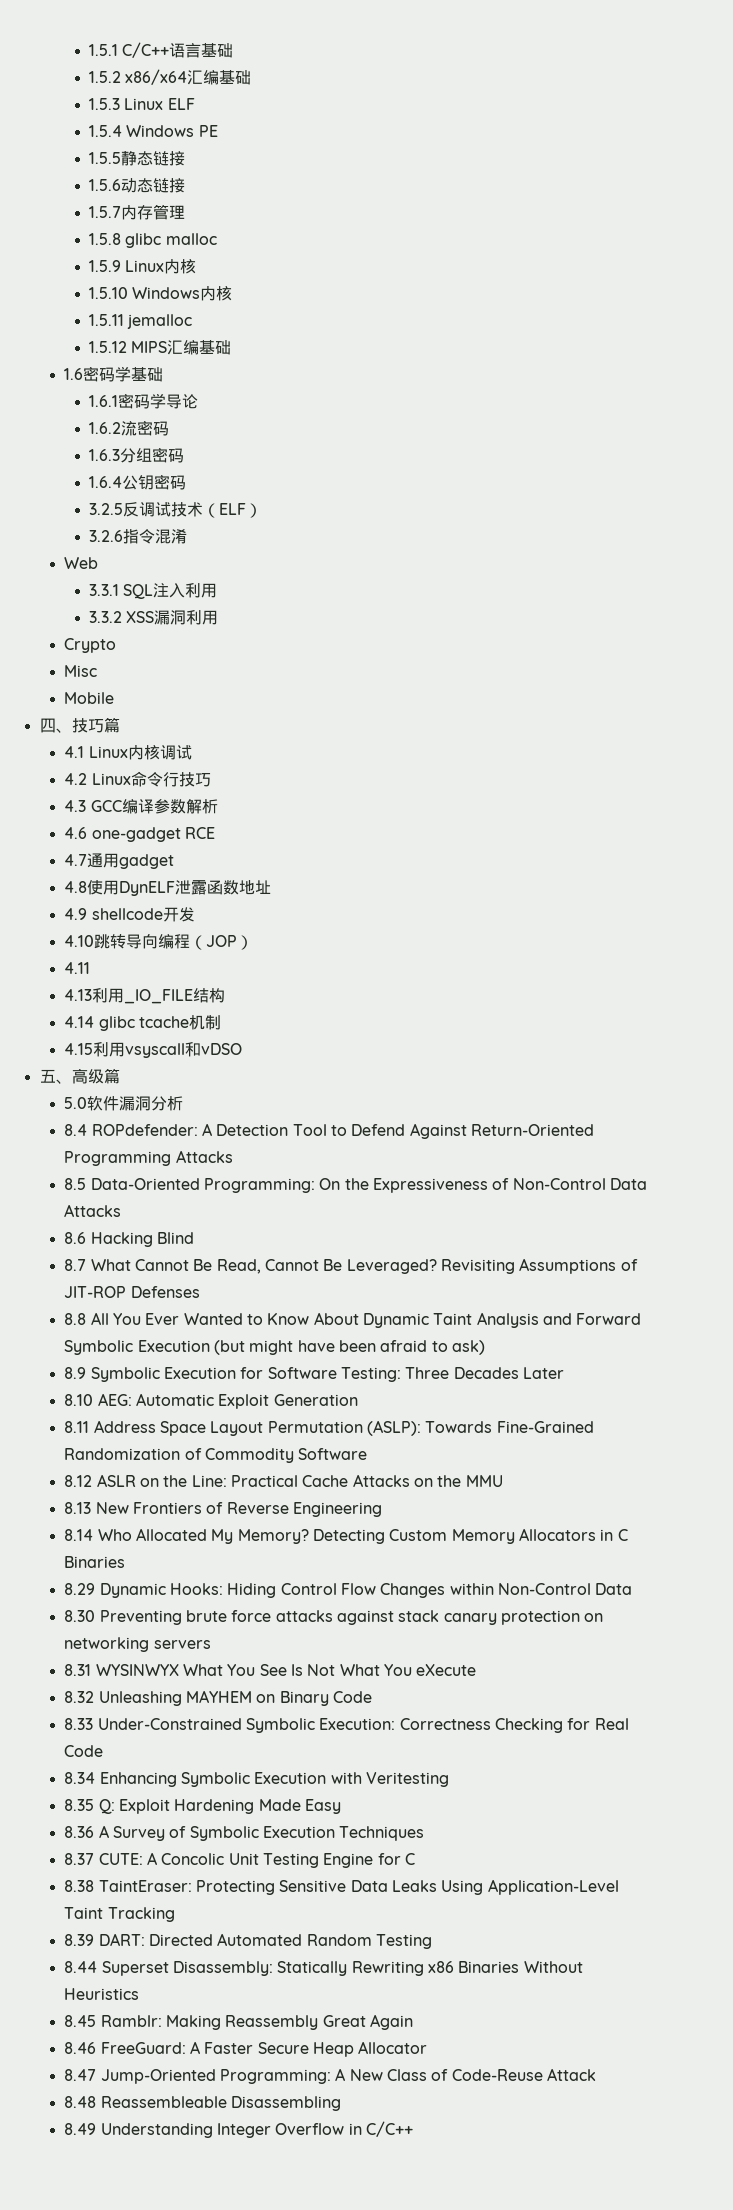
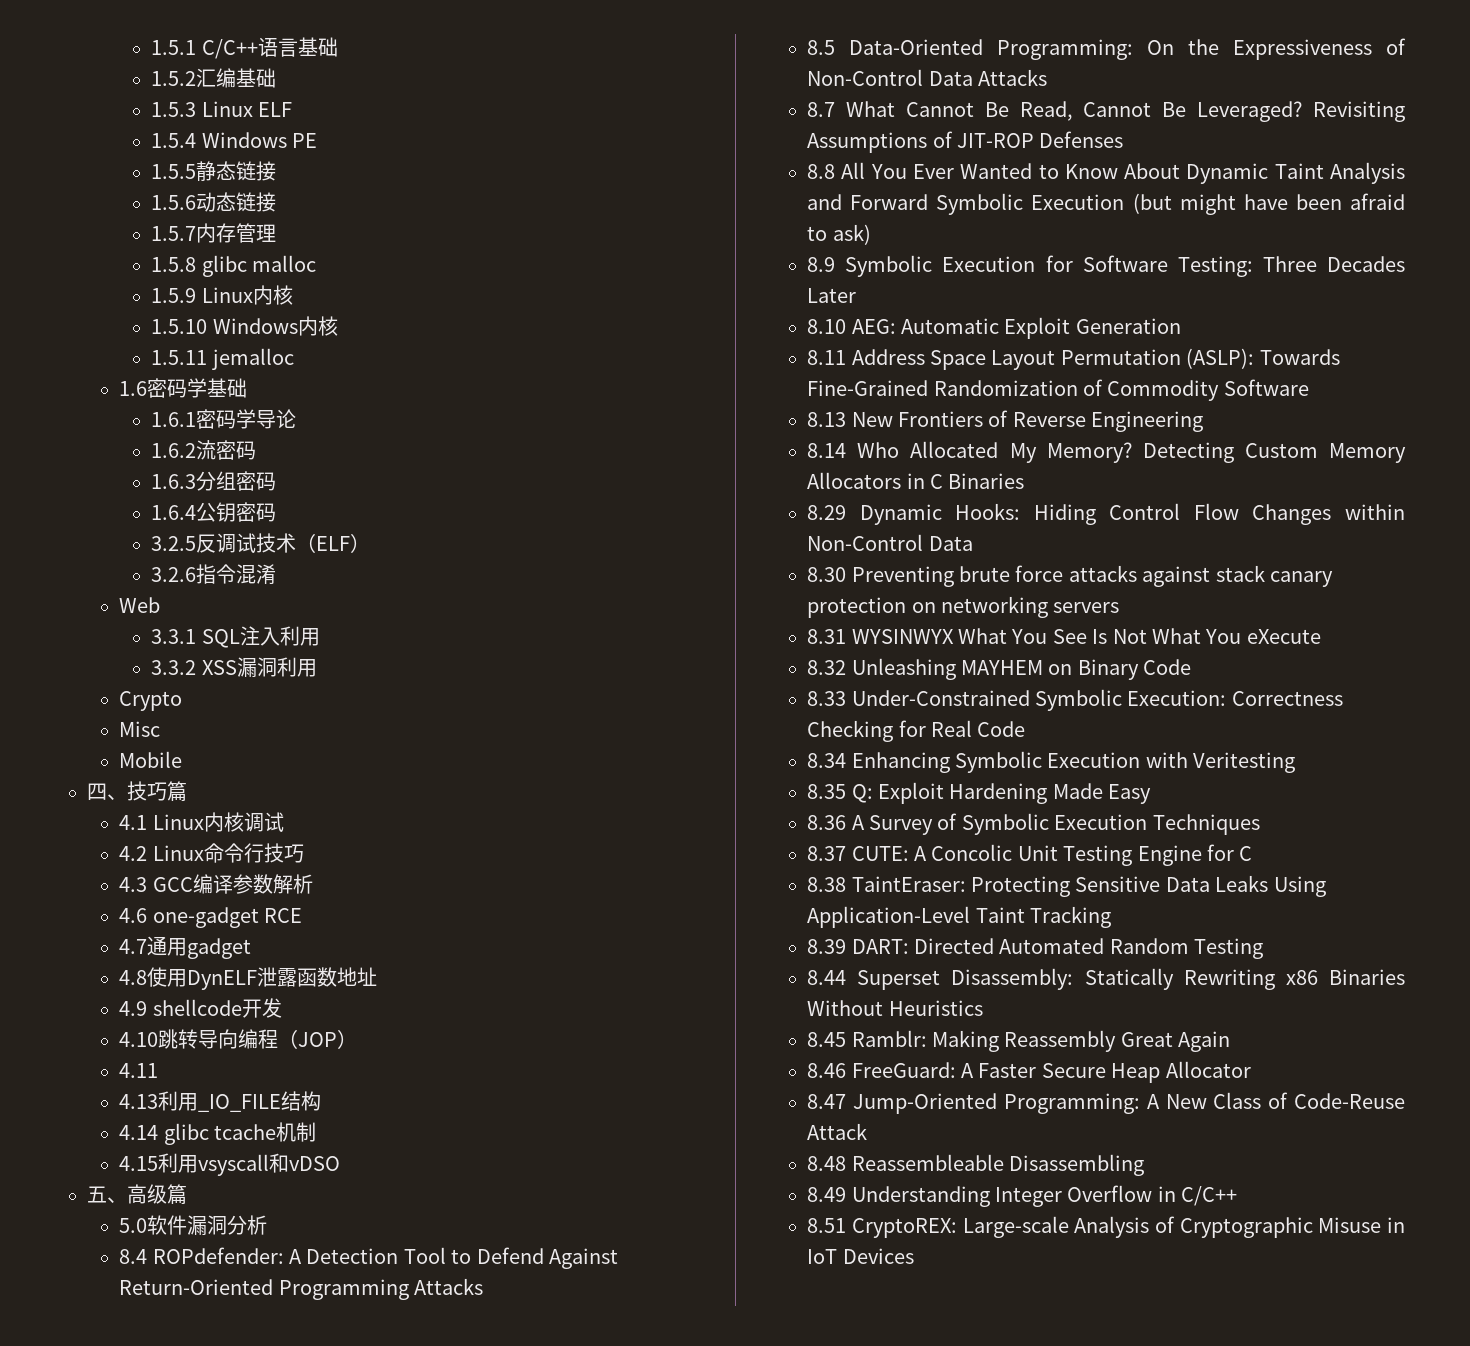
- 1.5.2 x86/x64汇编基础
+ 1.5.2汇编基础
- 1.5.12 MIPS汇编基础
- 8.6 Hacking Blind
- 8.12 ASLR on the Line: Practical Cache Attacks on the MMU
+ 8.51 CryptoREX: Large-scale Analysis of Cryptographic Misuse in IoT Devices

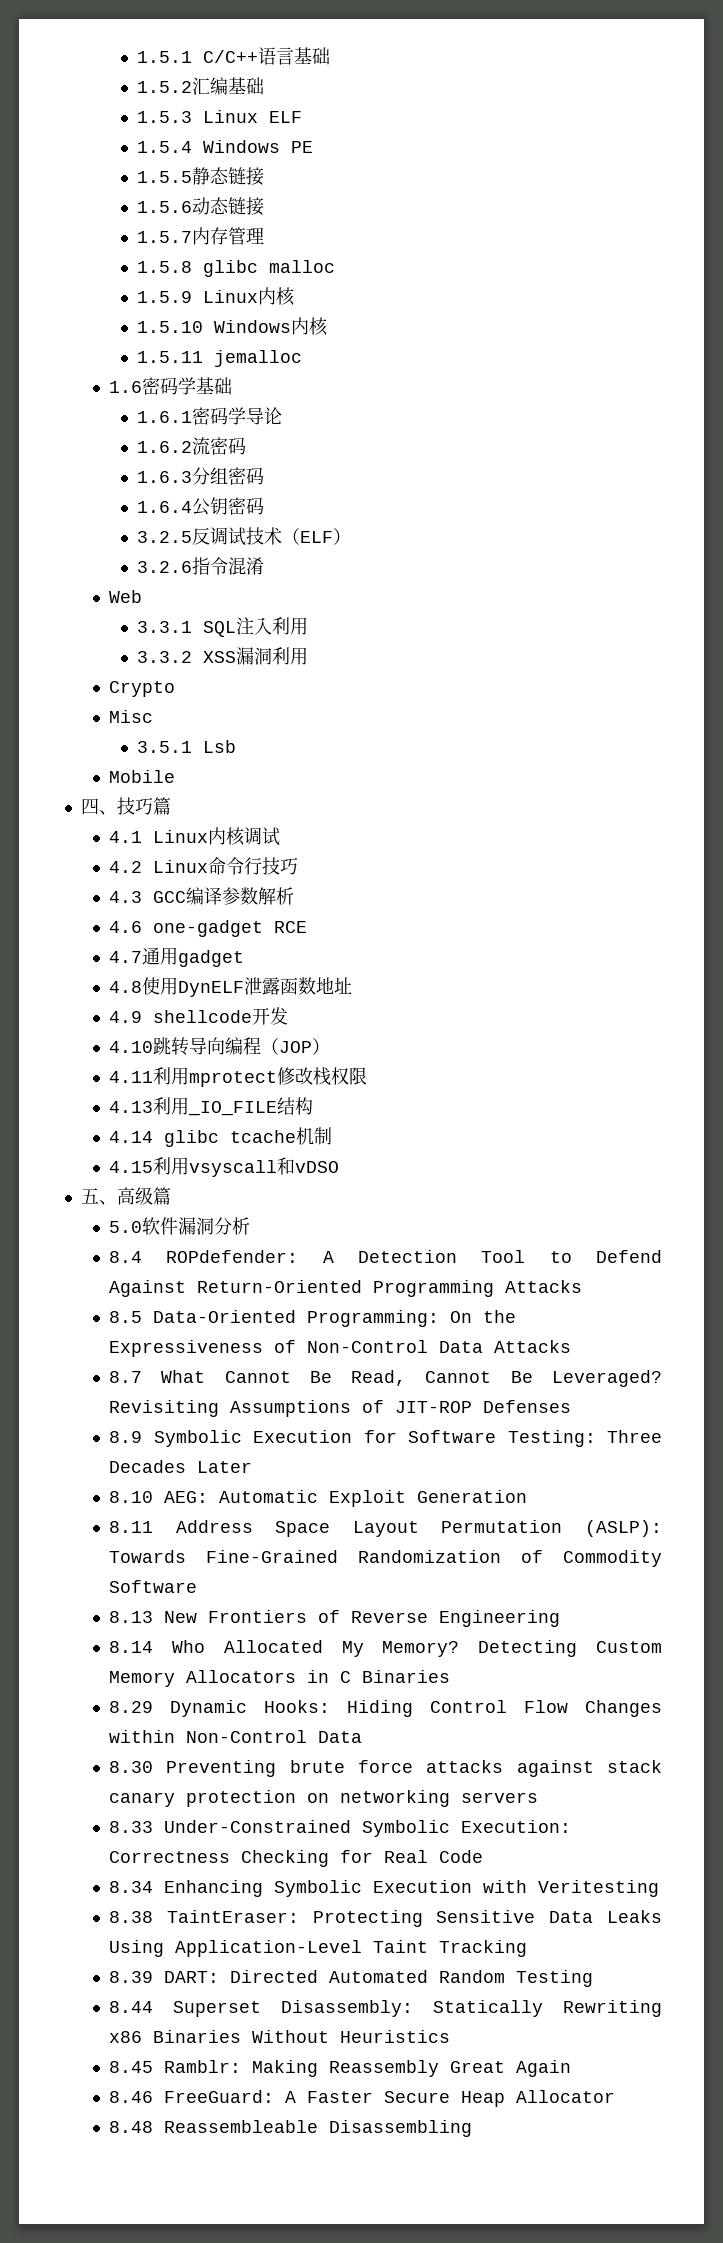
+ 3.5.1 Lsb
- 4.11
+ 4.11利用mprotect修改栈权限
- 8.8 All You Ever Wanted to Know About Dynamic Taint Analysis and Forward Symbolic Execution (but might have been afraid to ask)
- 8.31 WYSINWYX What You See Is Not What You eXecute
- 8.32 Unleashing MAYHEM on Binary Code
- 8.35 Q: Exploit Hardening Made Easy
- 8.36 A Survey of Symbolic Execution Techniques
- 8.37 CUTE: A Concolic Unit Testing Engine for C
- 8.47 Jump-Oriented Programming: A New Class of Code-Reuse Attack
  8.48 Reassembleable Disassembling
- 8.49 Understanding Integer Overflow in C/C++
- 8.51 CryptoREX: Large-scale Analysis of Cryptographic Misuse in IoT Devices

